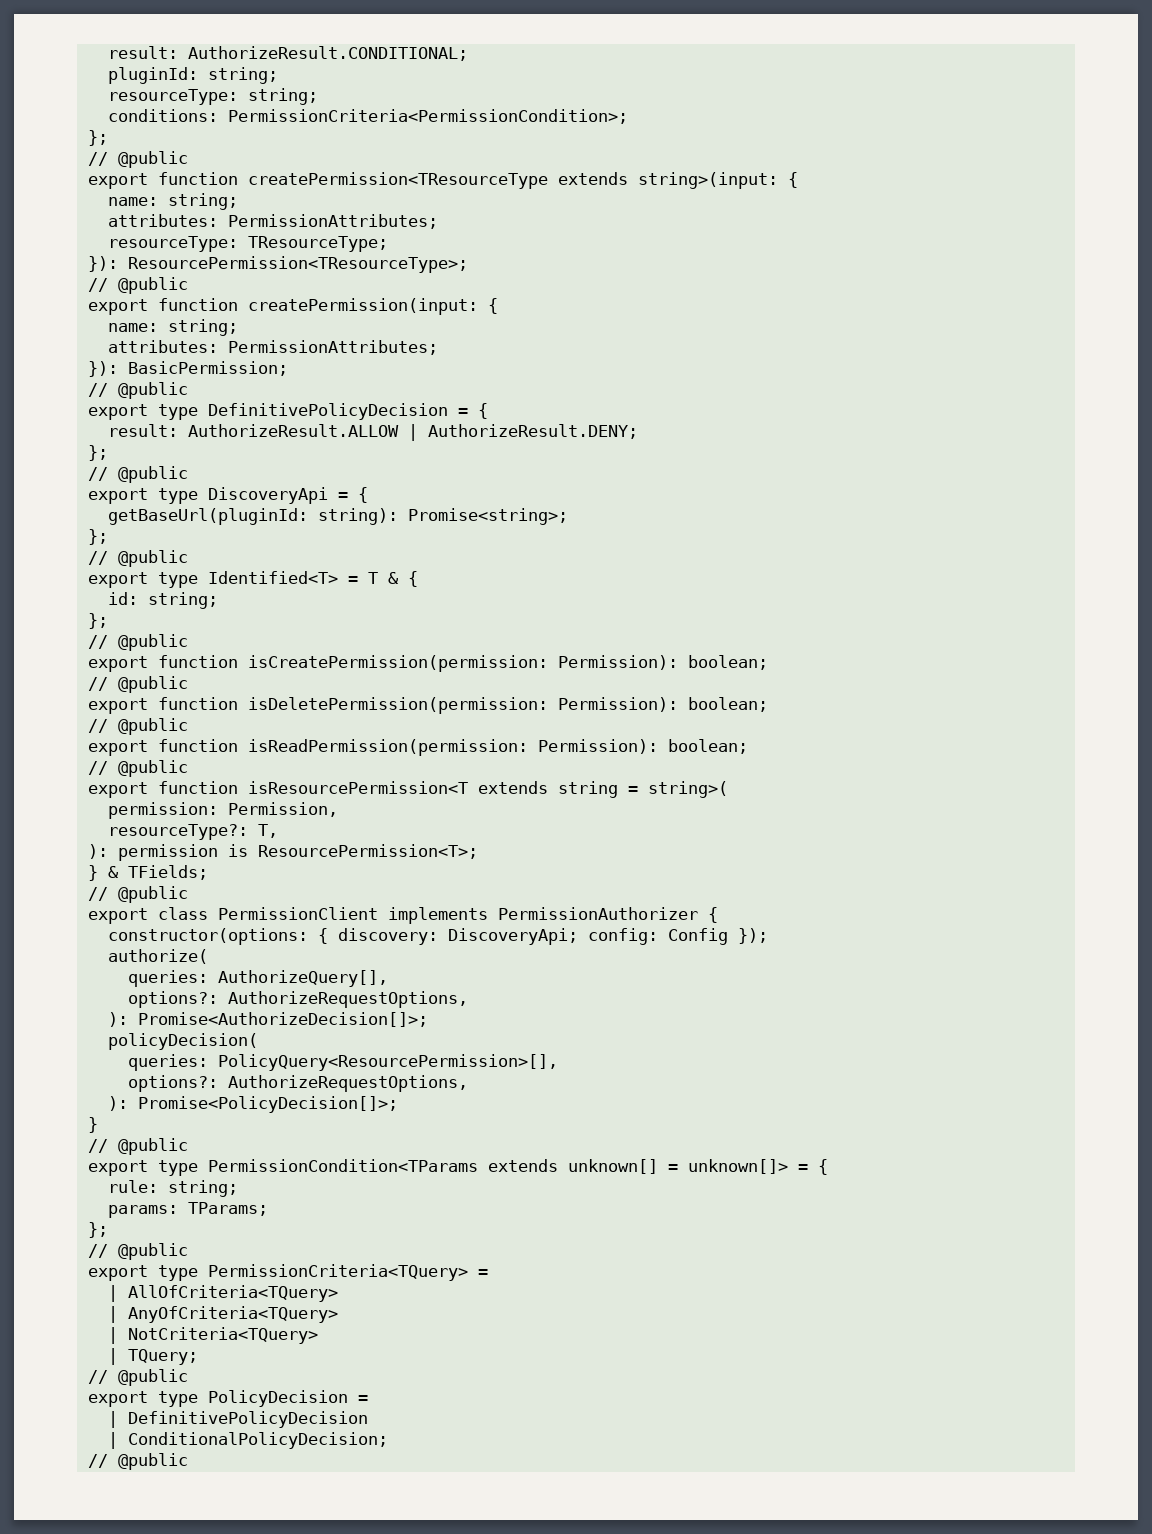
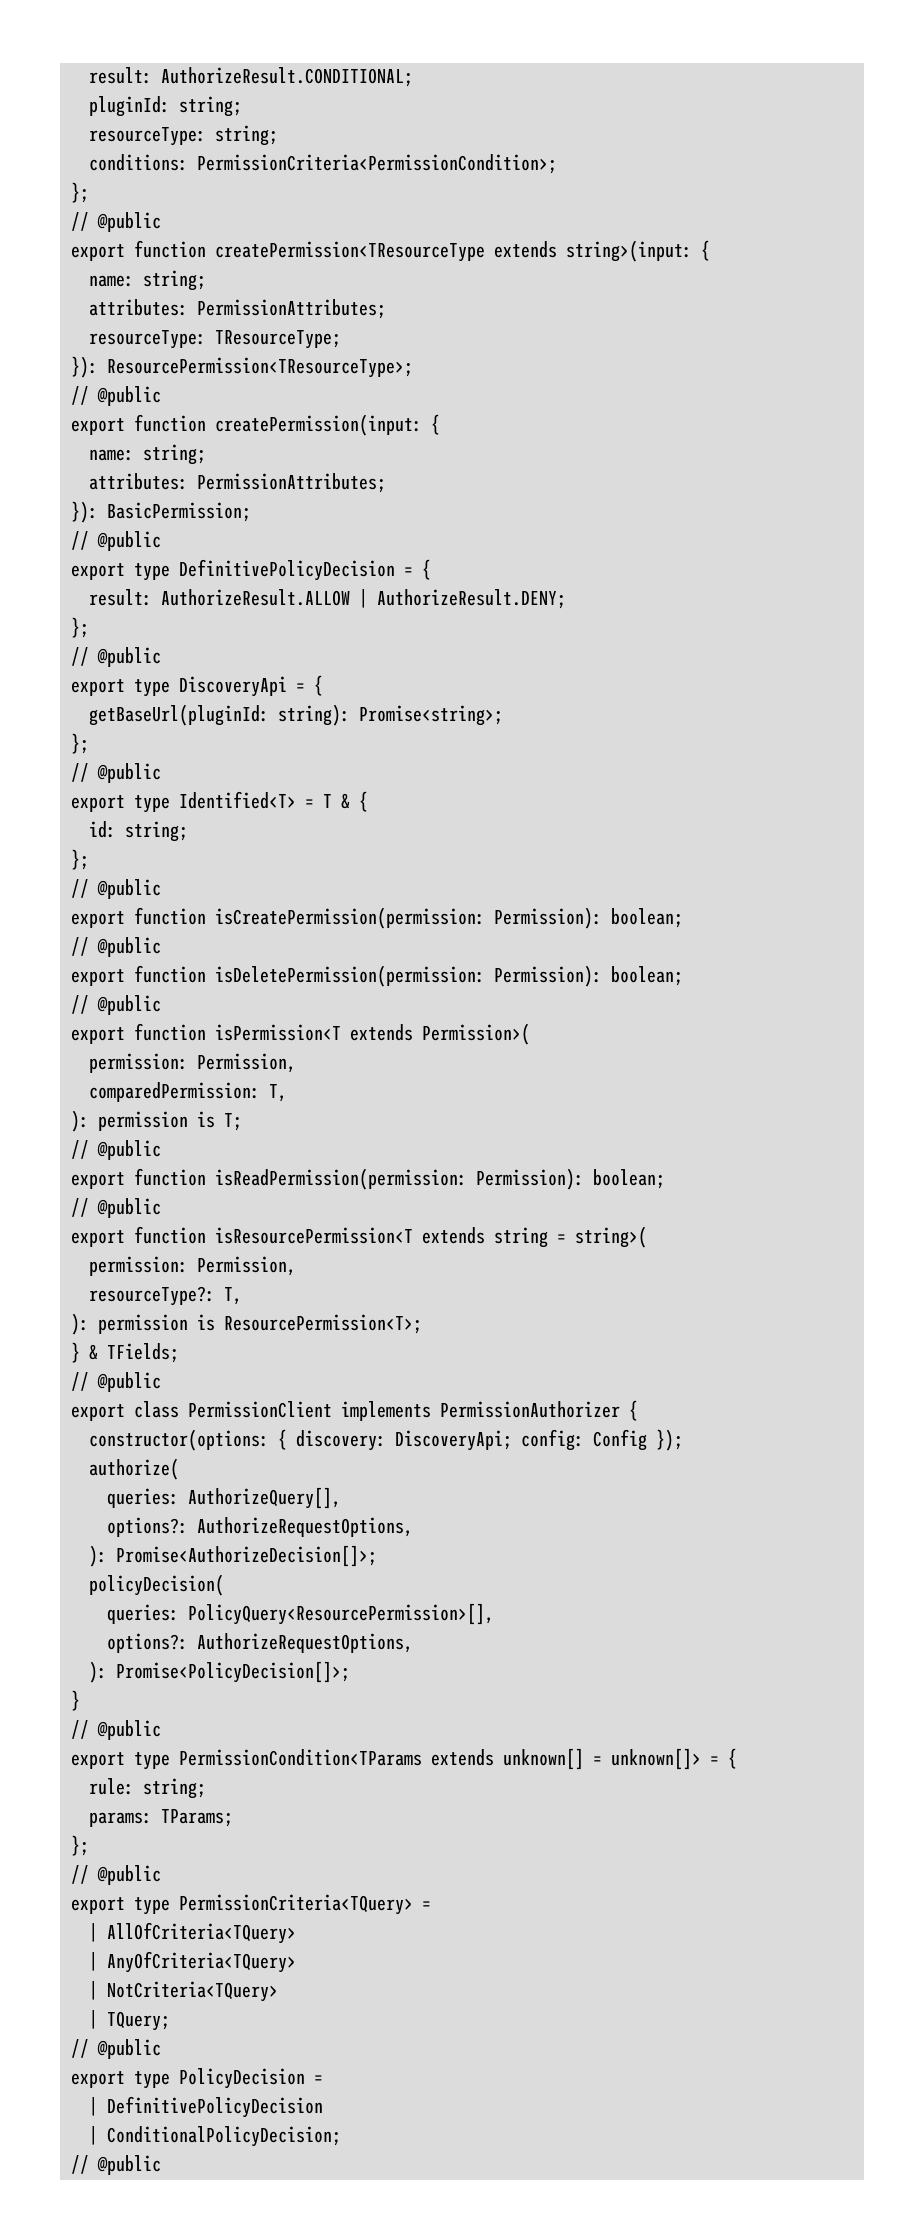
+ export function isPermission<T extends Permission>(
+ permission: Permission,
+ comparedPermission: T,
+ ): permission is T;
+ // @public

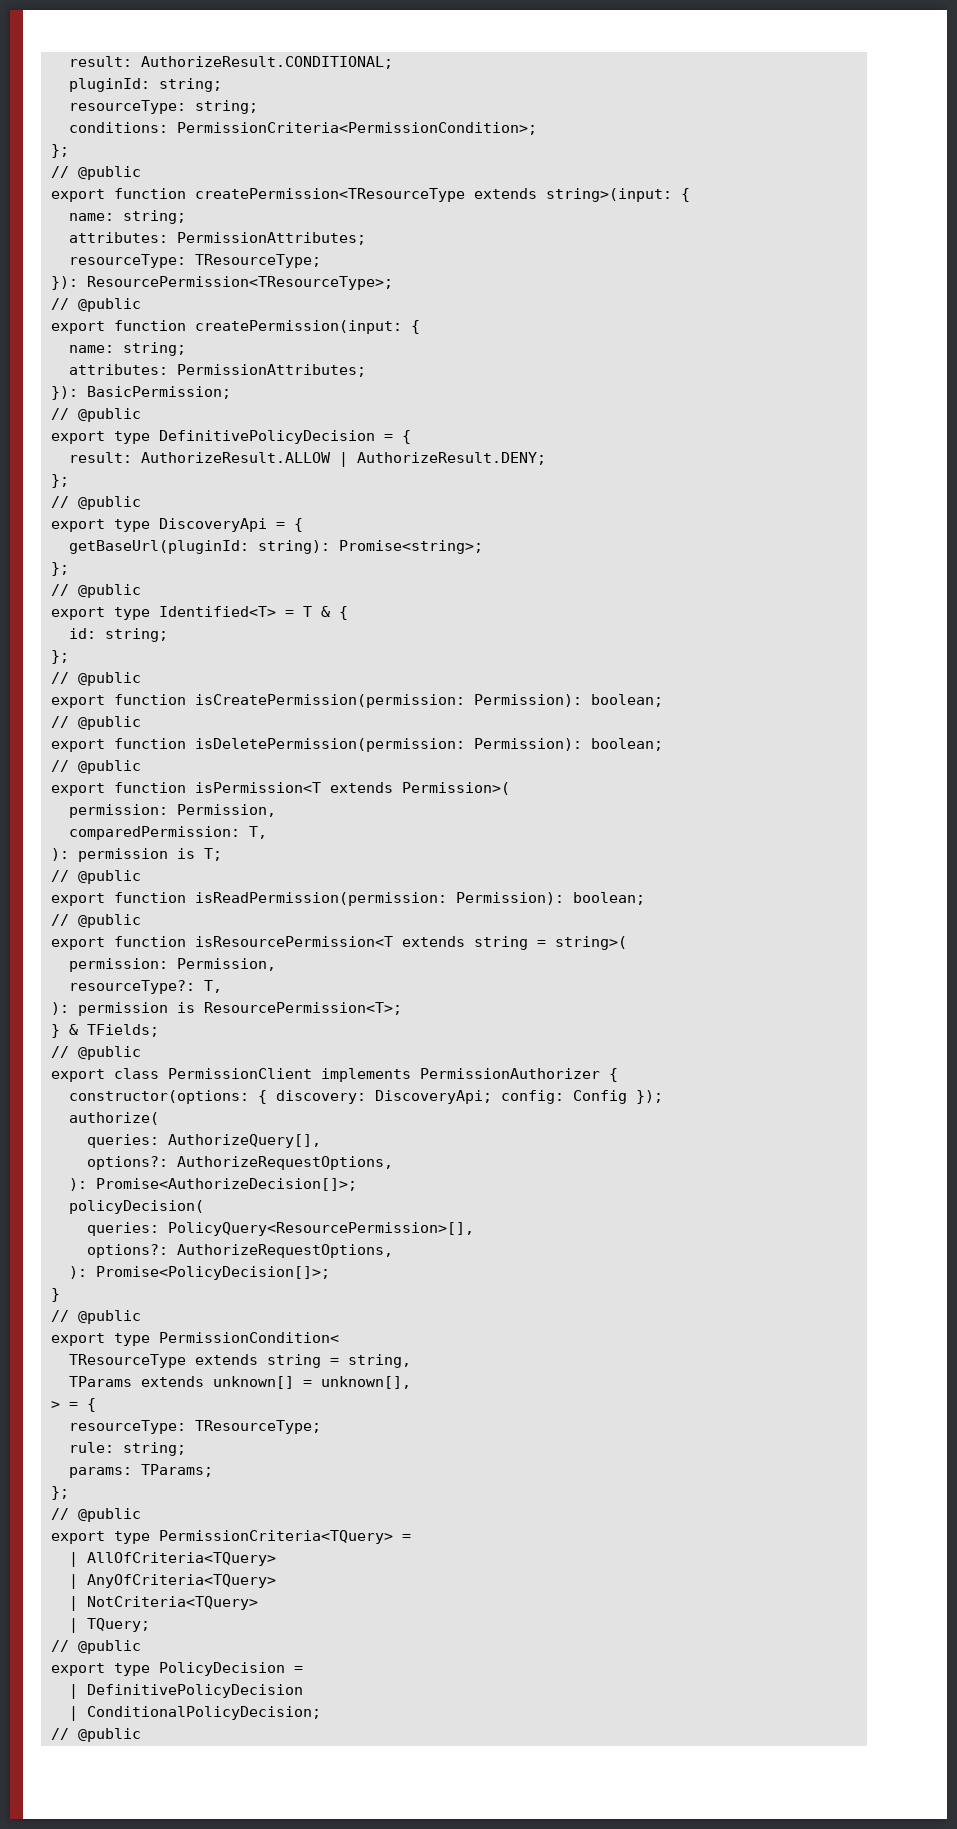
- export type PermissionCondition<TParams extends unknown[] = unknown[]> = {
+ export type PermissionCondition<
+ TResourceType extends string = string,
+ TParams extends unknown[] = unknown[],
+ > = {
+ resourceType: TResourceType;

